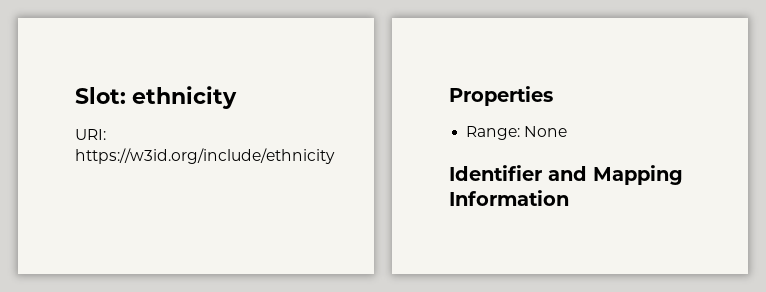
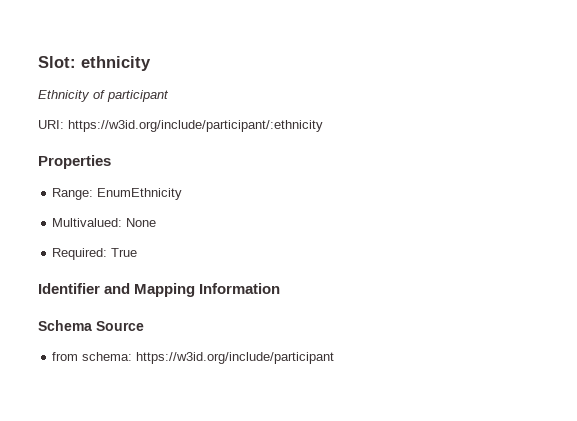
+ Ethnicity of participant
- URI: https://w3id.org/include/ethnicity
+ URI: https://w3id.org/include/participant/:ethnicity
- Range: None
+ Range: EnumEthnicity
+ Multivalued: None
+ Required: True
+ Schema Source
+ from schema: https://w3id.org/include/participant

